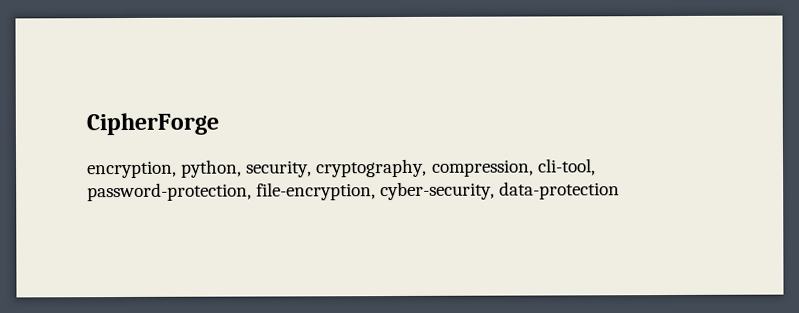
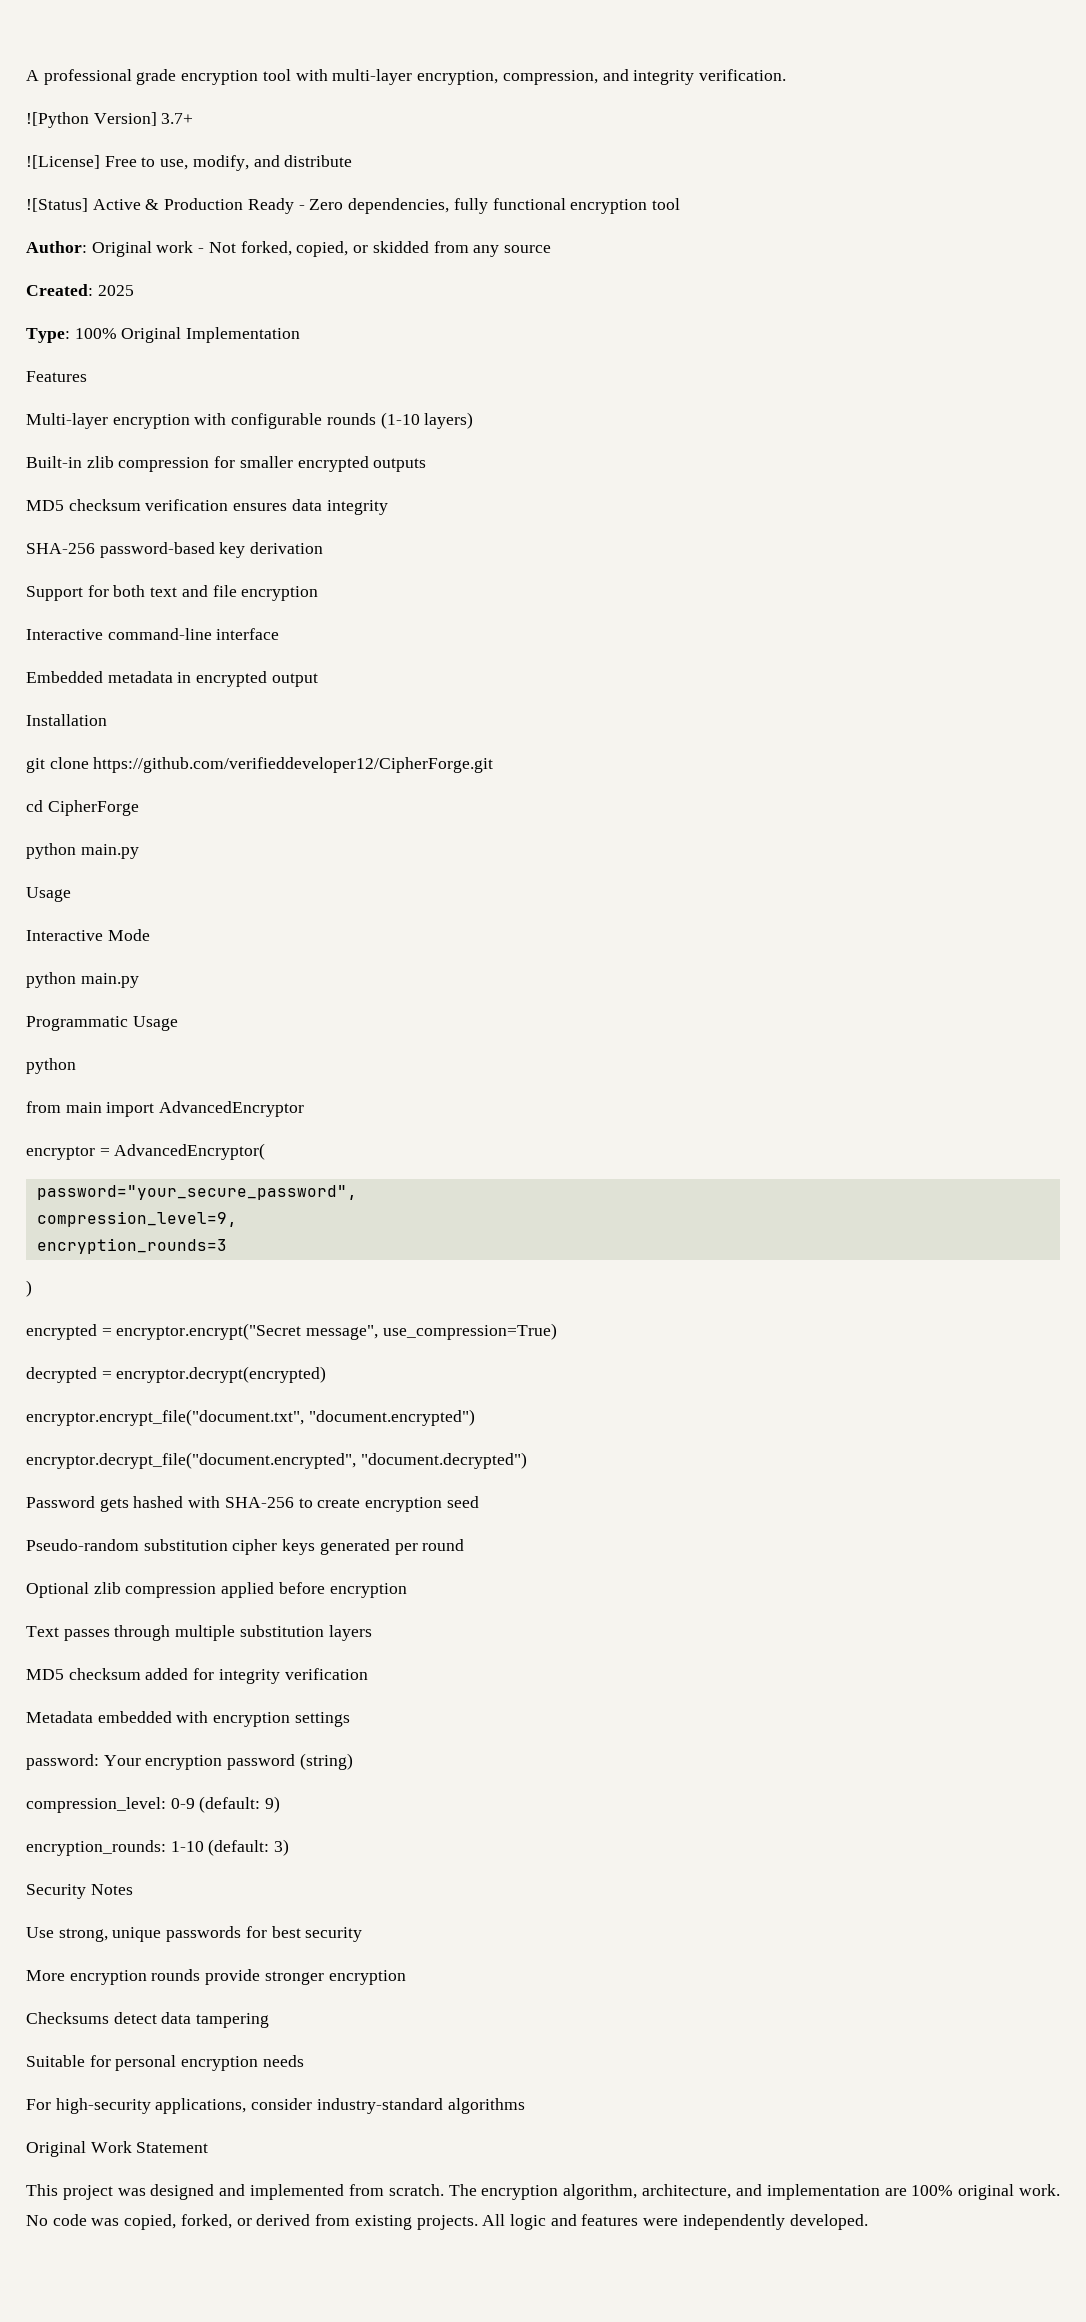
- CipherForge
- encryption, python, security, cryptography, compression, cli-tool, password-protection, file-encryption, cyber-security, data-protection
+ A professional grade encryption tool with multi-layer encryption, compression, and integrity verification.
+ ![Python Version] 3.7+
+ ![License] Free to use, modify, and distribute
+ ![Status] Active & Production Ready - Zero dependencies, fully functional encryption tool
+ Author: Original work - Not forked, copied, or skidded from any source
+ Created: 2025
+ Type: 100% Original Implementation
+ Features
+ Multi-layer encryption with configurable rounds (1-10 layers)
+ Built-in zlib compression for smaller encrypted outputs
+ MD5 checksum verification ensures data integrity
+ SHA-256 password-based key derivation
+ Support for both text and file encryption
+ Interactive command-line interface
+ Embedded metadata in encrypted output
+ Installation
+ git clone https://github.com/verifieddeveloper12/CipherForge.git
+ cd CipherForge
+ python main.py
+ Usage
+ Interactive Mode
+ python main.py
+ Programmatic Usage
+ python
+ from main import AdvancedEncryptor
+ encryptor = AdvancedEncryptor(
+ password="your_secure_password",
+ compression_level=9,
+ encryption_rounds=3
+ )
+ encrypted = encryptor.encrypt("Secret message", use_compression=True)
+ decrypted = encryptor.decrypt(encrypted)
+ encryptor.encrypt_file("document.txt", "document.encrypted")
+ encryptor.decrypt_file("document.encrypted", "document.decrypted")
+ Password gets hashed with SHA-256 to create encryption seed
+ Pseudo-random substitution cipher keys generated per round
+ Optional zlib compression applied before encryption
+ Text passes through multiple substitution layers
+ MD5 checksum added for integrity verification
+ Metadata embedded with encryption settings
+ password: Your encryption password (string)
+ compression_level: 0-9 (default: 9)
+ encryption_rounds: 1-10 (default: 3)
+ Security Notes
+ Use strong, unique passwords for best security
+ More encryption rounds provide stronger encryption
+ Checksums detect data tampering
+ Suitable for personal encryption needs
+ For high-security applications, consider industry-standard algorithms
+ Original Work Statement
+ This project was designed and implemented from scratch. The encryption algorithm, architecture, and implementation are 100% original work. No code was copied, forked, or derived from existing projects. All logic and features were independently developed.

